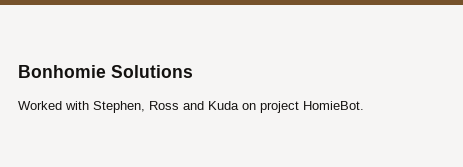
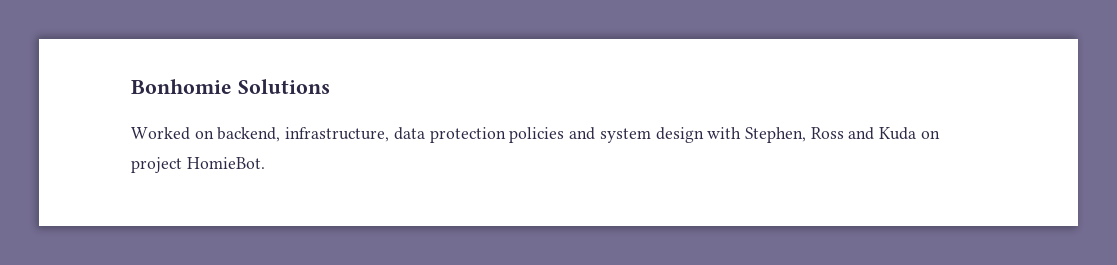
- Worked with Stephen, Ross and Kuda on project HomieBot.
+ Worked on backend, infrastructure, data protection policies and system design with Stephen, Ross and Kuda on project HomieBot.

